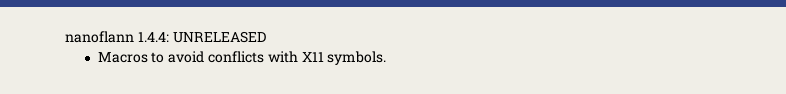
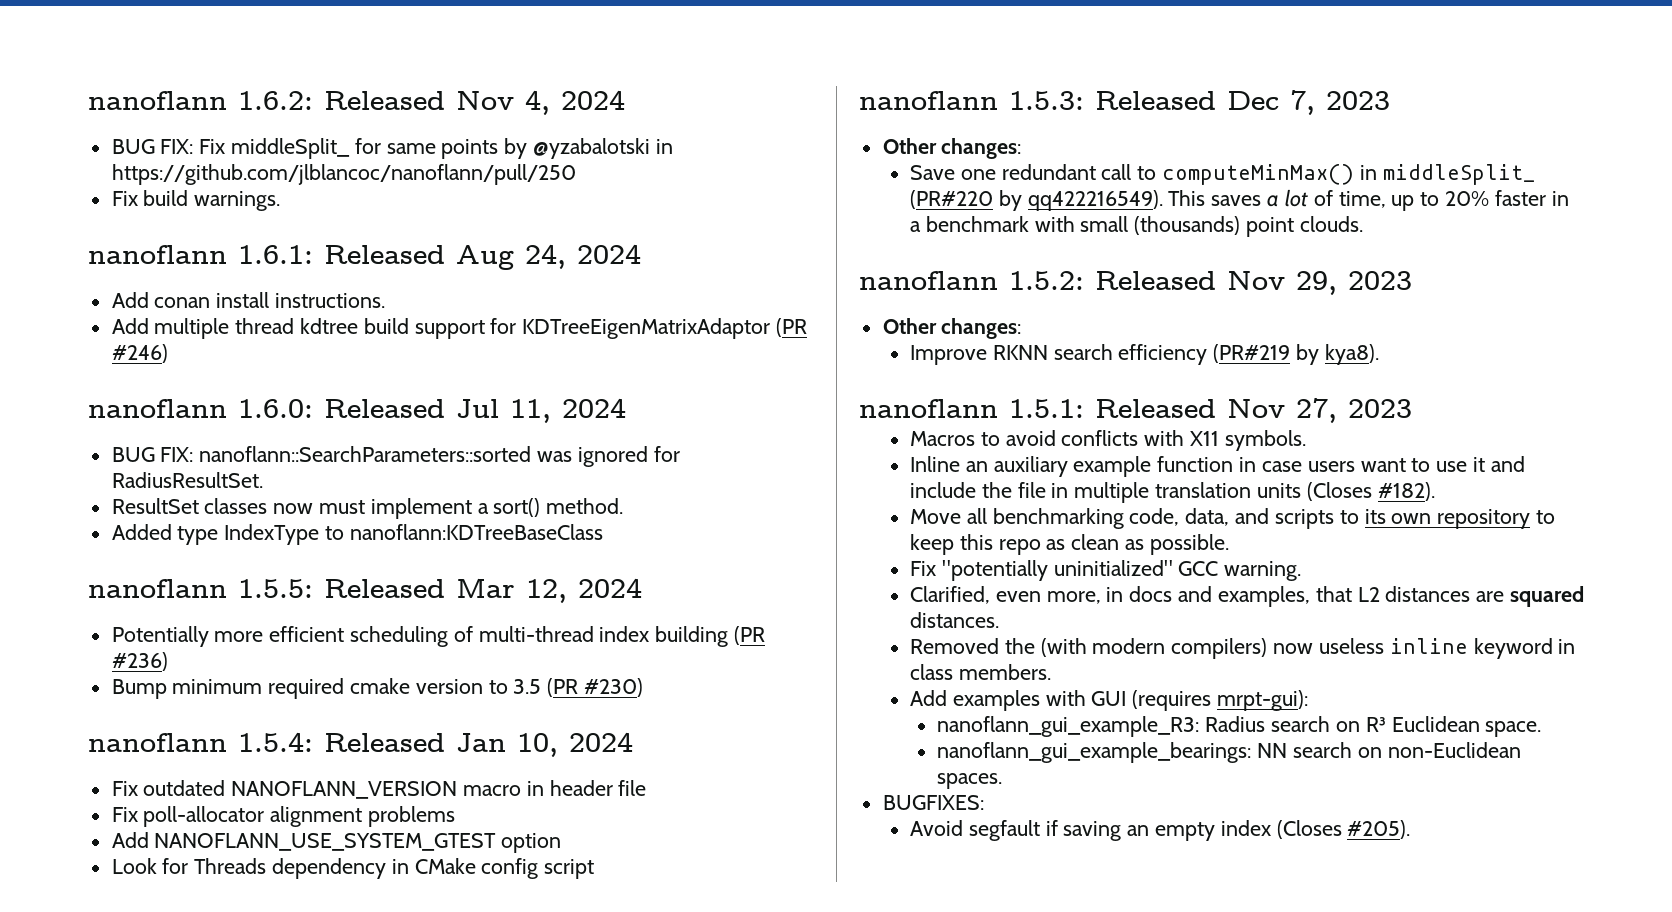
- nanoflann 1.4.4: UNRELEASED
+ nanoflann 1.6.2: Released Nov 4, 2024
+ BUG FIX: Fix middleSplit_ for same points by @yzabalotski in https://github.com/jlblancoc/nanoflann/pull/250
+ Fix build warnings.
+ nanoflann 1.6.1: Released Aug 24, 2024
+ Add conan install instructions.
+ Add multiple thread kdtree build support for KDTreeEigenMatrixAdaptor (PR #246)
+ nanoflann 1.6.0: Released Jul 11, 2024
+ BUG FIX: nanoflann::SearchParameters::sorted was ignored for RadiusResultSet.
+ ResultSet classes now must implement a sort() method.
+ Added type IndexType to nanoflann:KDTreeBaseClass
+ nanoflann 1.5.5: Released Mar 12, 2024
+ Potentially more efficient scheduling of multi-thread index building (PR #236)
+ Bump minimum required cmake version to 3.5 (PR #230)
+ nanoflann 1.5.4: Released Jan 10, 2024
+ Fix outdated NANOFLANN_VERSION macro in header file
+ Fix poll-allocator alignment problems
+ Add NANOFLANN_USE_SYSTEM_GTEST option
+ Look for Threads dependency in CMake config script
+ nanoflann 1.5.3: Released Dec 7, 2023
+ Other changes:
+ Save one redundant call to computeMinMax() in middleSplit_ (PR#220 by qq422216549). This saves a lot of time, up to 20% faster in a benchmark with small (thousands) point clouds.
+ nanoflann 1.5.2: Released Nov 29, 2023
+ Other changes:
+ Improve RKNN search efficiency (PR#219 by kya8).
+ nanoflann 1.5.1: Released Nov 27, 2023
+ Inline an auxiliary example function in case users want to use it and include the file in multiple translation units (Closes #182).
+ Move all benchmarking code, data, and scripts to its own repository to keep this repo as clean as possible.
+ Fix "potentially uninitialized" GCC warning.
+ Clarified, even more, in docs and examples, that L2 distances are squared distances.
+ Removed the (with modern compilers) now useless inline keyword in class members.
+ Add examples with GUI (requires mrpt-gui):
+ nanoflann_gui_example_R3: Radius search on R³ Euclidean space.
+ nanoflann_gui_example_bearings: NN search on non-Euclidean spaces.
+ BUGFIXES:
+ Avoid segfault if saving an empty index (Closes #205).

